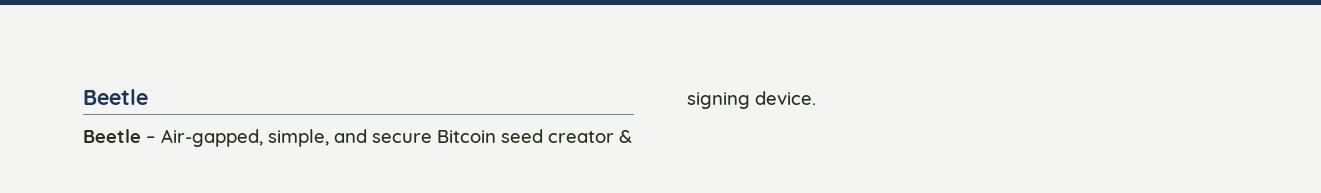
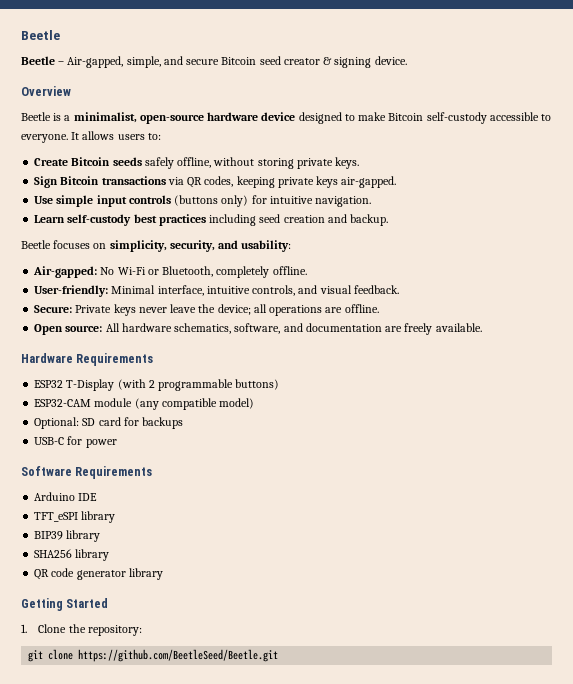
+ Overview
+ Beetle is a minimalist, open-source hardware device designed to make Bitcoin self-custody accessible to everyone. It allows users to:
+ Create Bitcoin seeds safely offline, without storing private keys.
+ Sign Bitcoin transactions via QR codes, keeping private keys air-gapped.
+ Use simple input controls (buttons only) for intuitive navigation.
+ Learn self-custody best practices including seed creation and backup.
+ Beetle focuses on simplicity, security, and usability:
+ Air-gapped: No Wi-Fi or Bluetooth, completely offline.
+ User-friendly: Minimal interface, intuitive controls, and visual feedback.
+ Secure: Private keys never leave the device; all operations are offline.
+ Open source: All hardware schematics, software, and documentation are freely available.
+ Hardware Requirements
+ ESP32 T-Display (with 2 programmable buttons)
+ ESP32-CAM module (any compatible model)
+ Optional: SD card for backups
+ USB-C for power
+ Software Requirements
+ Arduino IDE
+ TFT_eSPI library
+ BIP39 library
+ SHA256 library
+ QR code generator library
+ Getting Started
+ 1. Clone the repository:
+ git clone https://github.com/BeetleSeed/Beetle.git

